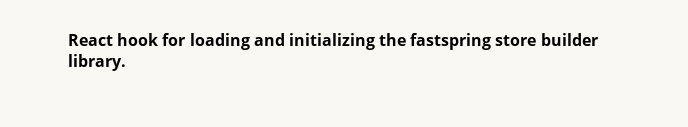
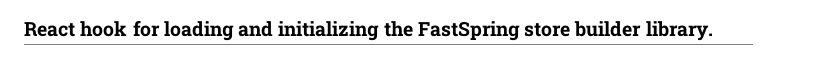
- React hook for loading and initializing the fastspring store builder library.
+ React hook for loading and initializing the FastSpring store builder library.

